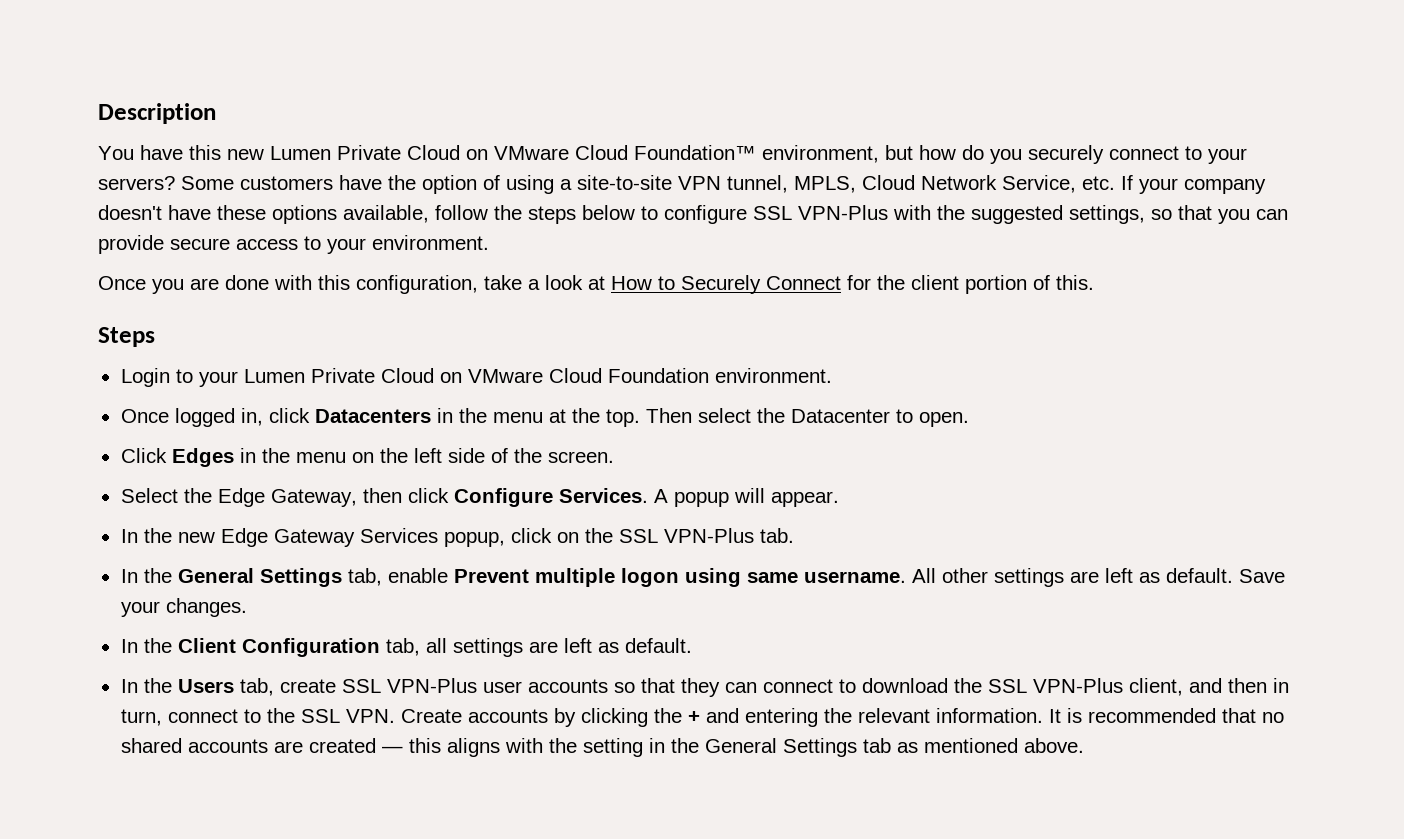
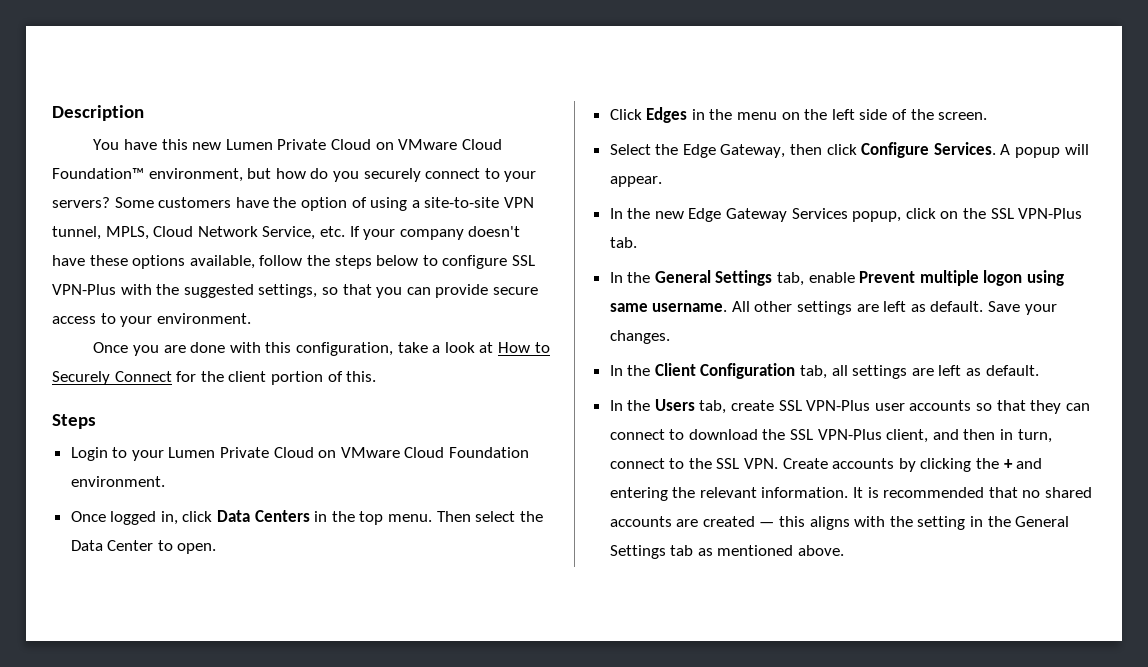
- Once logged in, click Datacenters in the menu at the top.
+ Once logged in, click Data Centers in the top menu.
- Then select the Datacenter to open.
+ Then select the Data Center to open.

